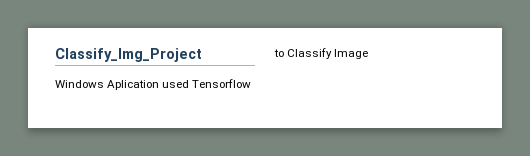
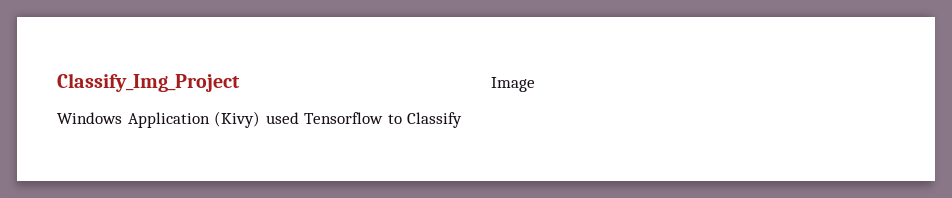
- Windows Aplication used Tensorflow to Classify Image
+ Windows Application (Kivy) used Tensorflow to Classify Image

